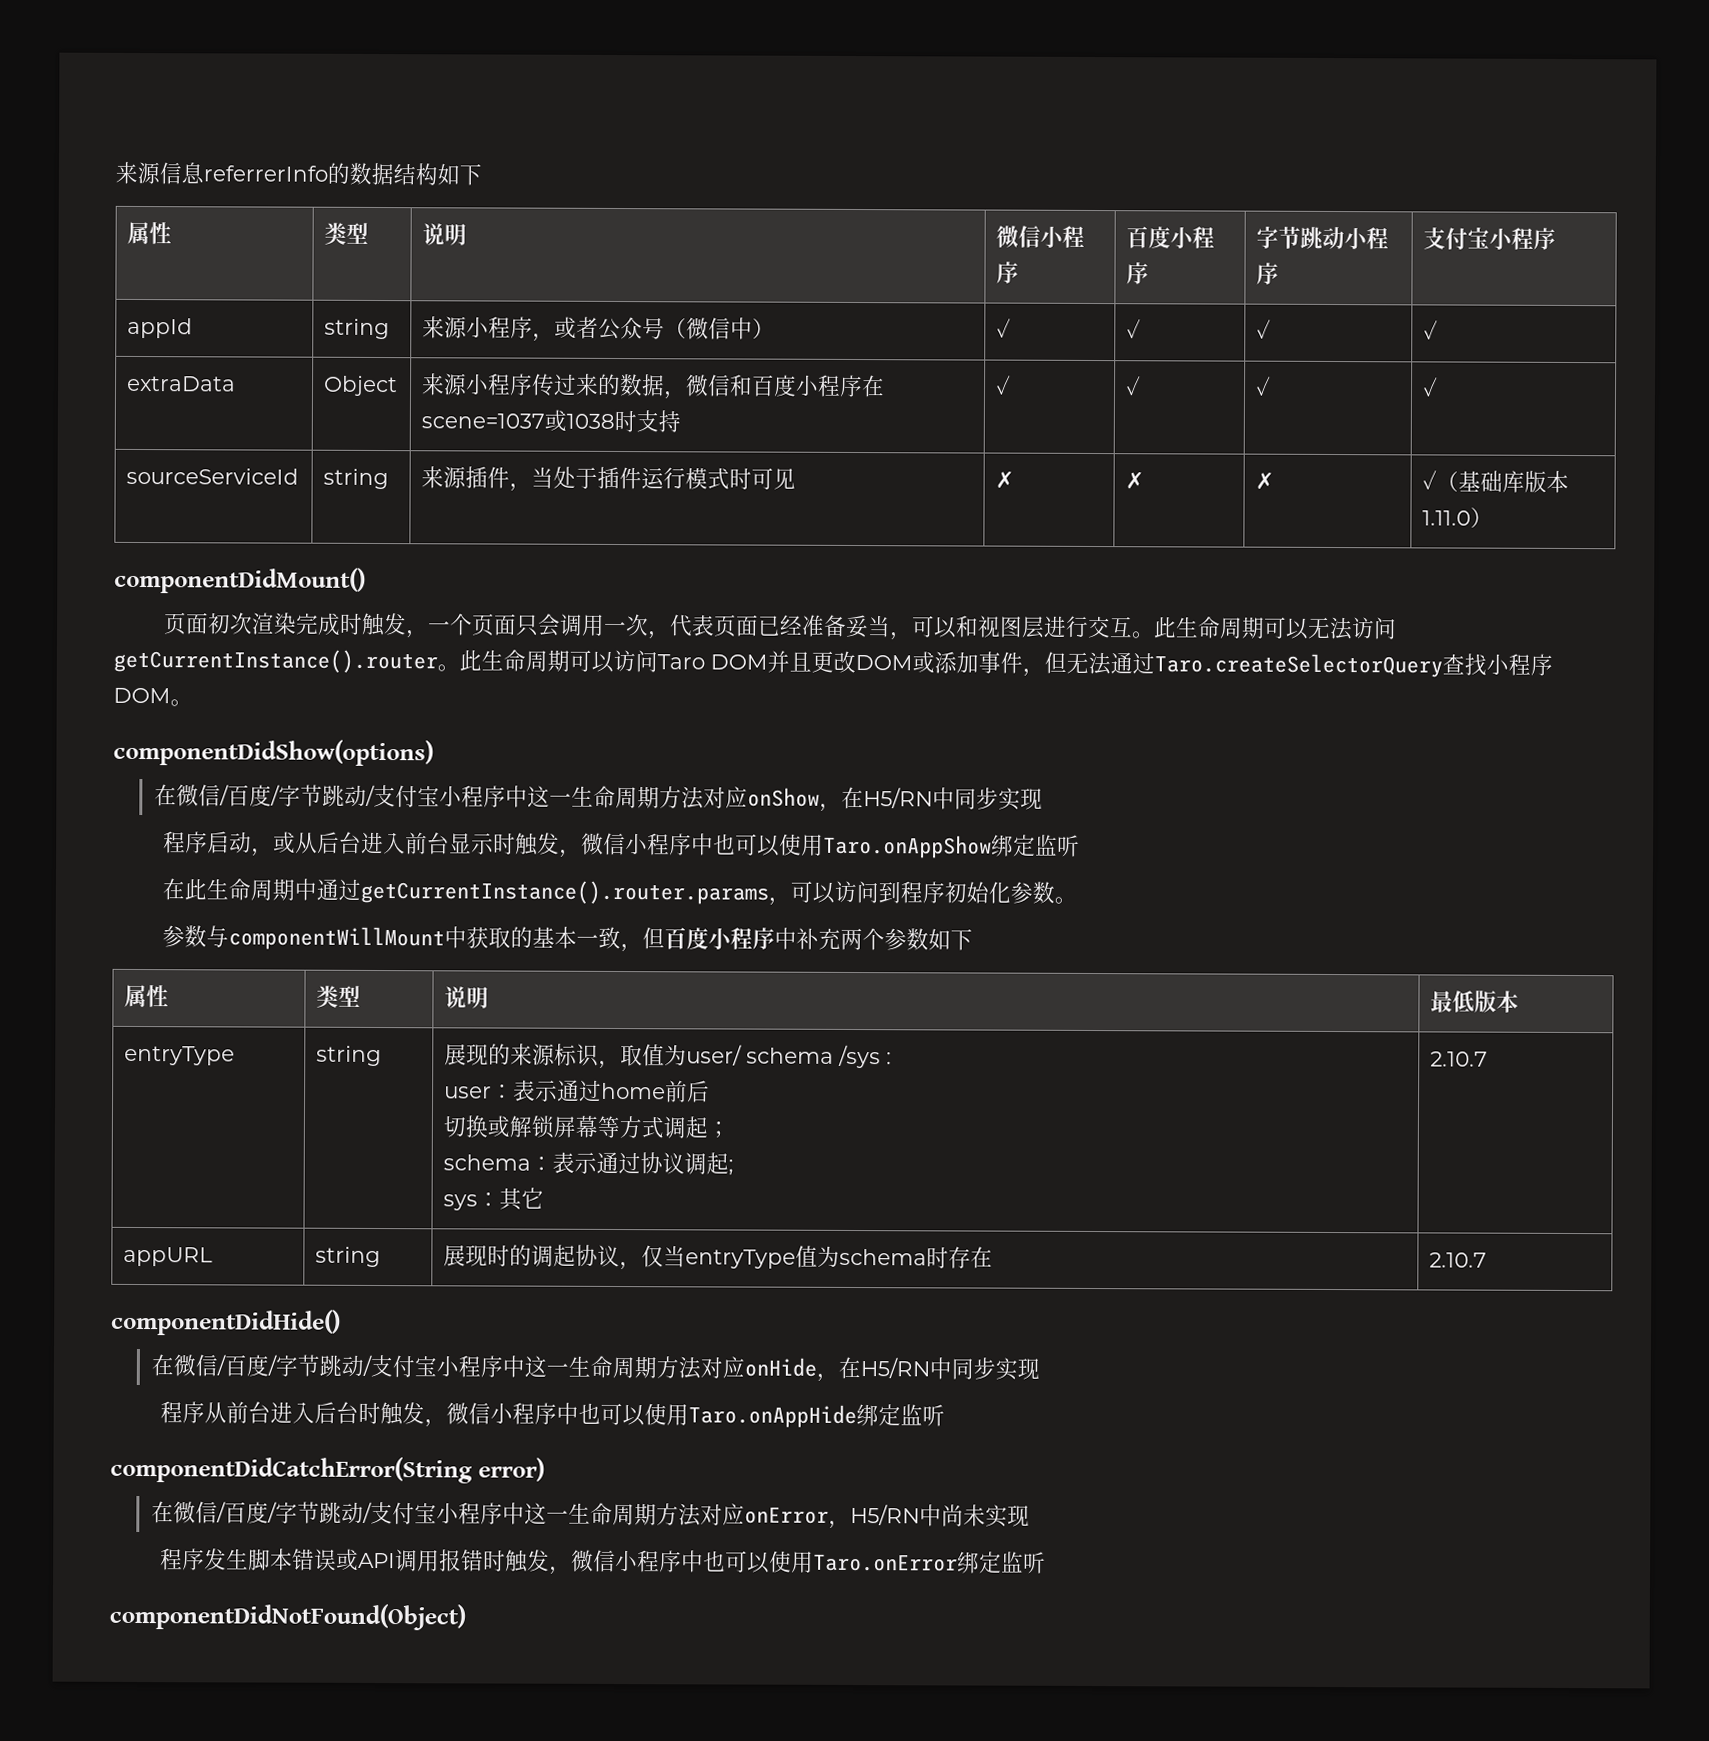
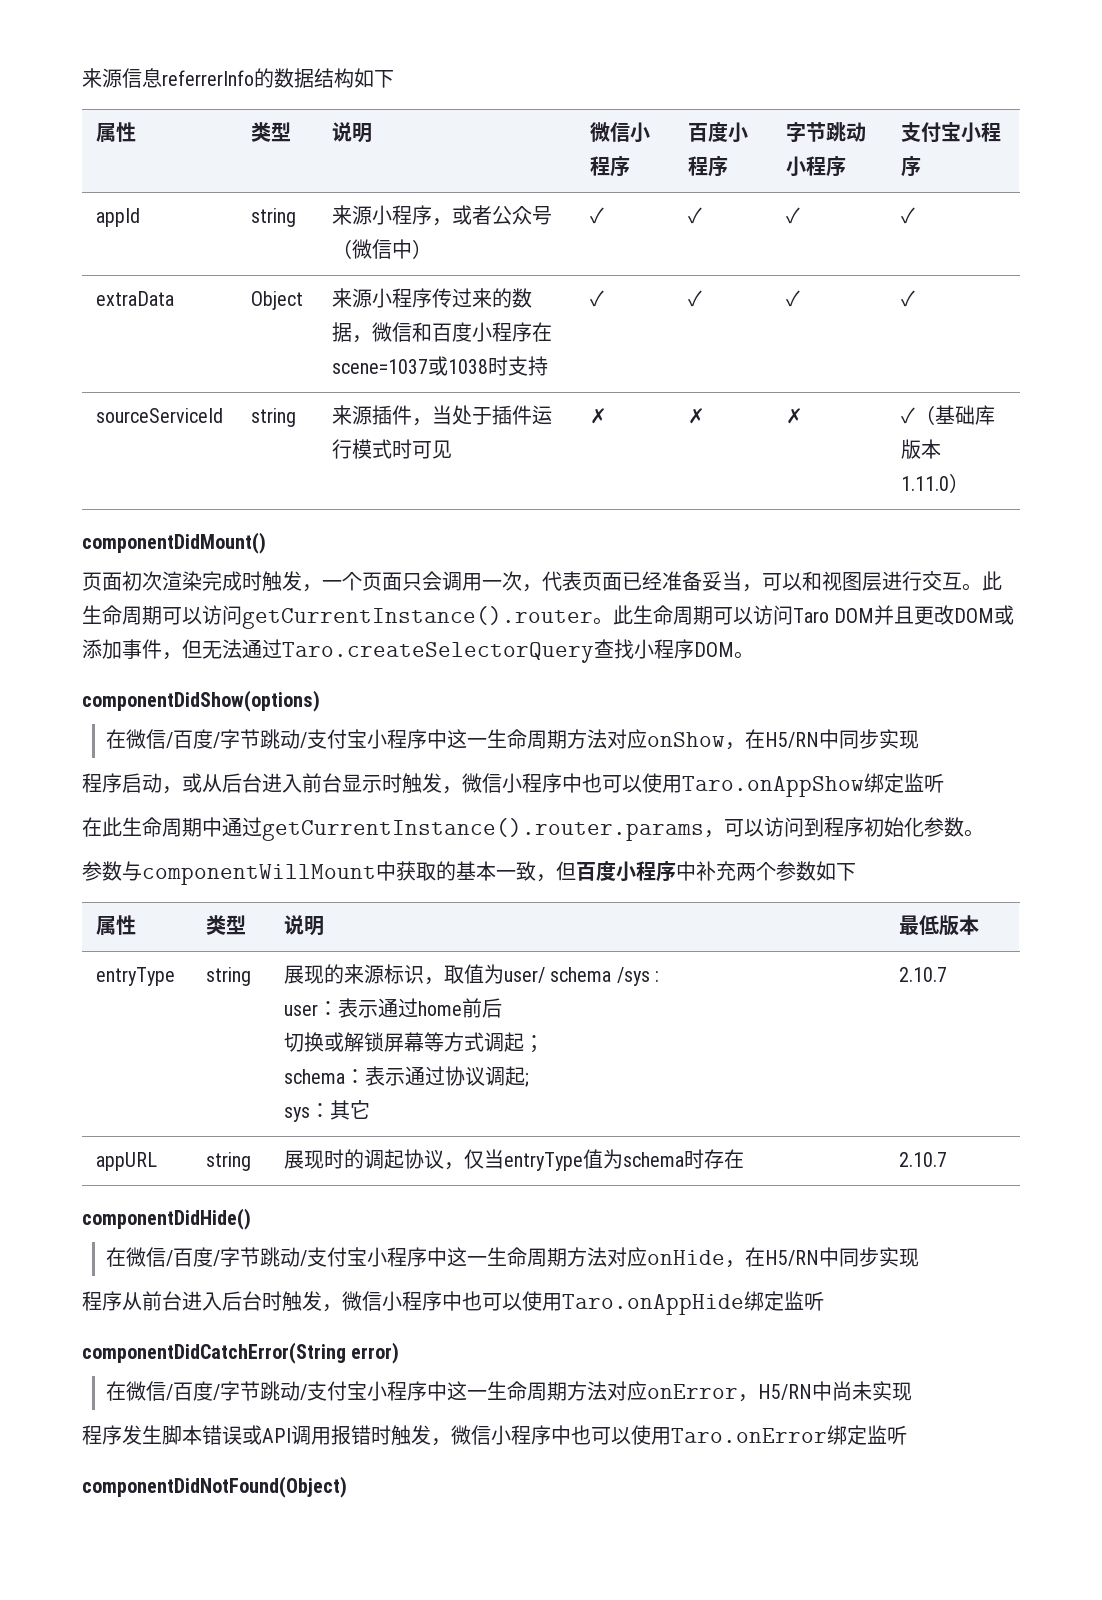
- 此生命周期可以无法访问getCurrentInstance().router。
+ 此生命周期可以访问getCurrentInstance().router。

